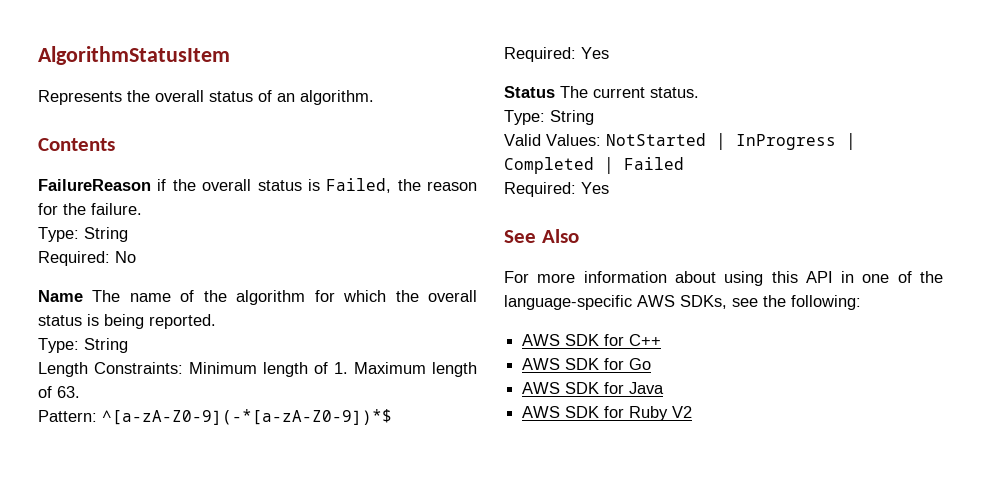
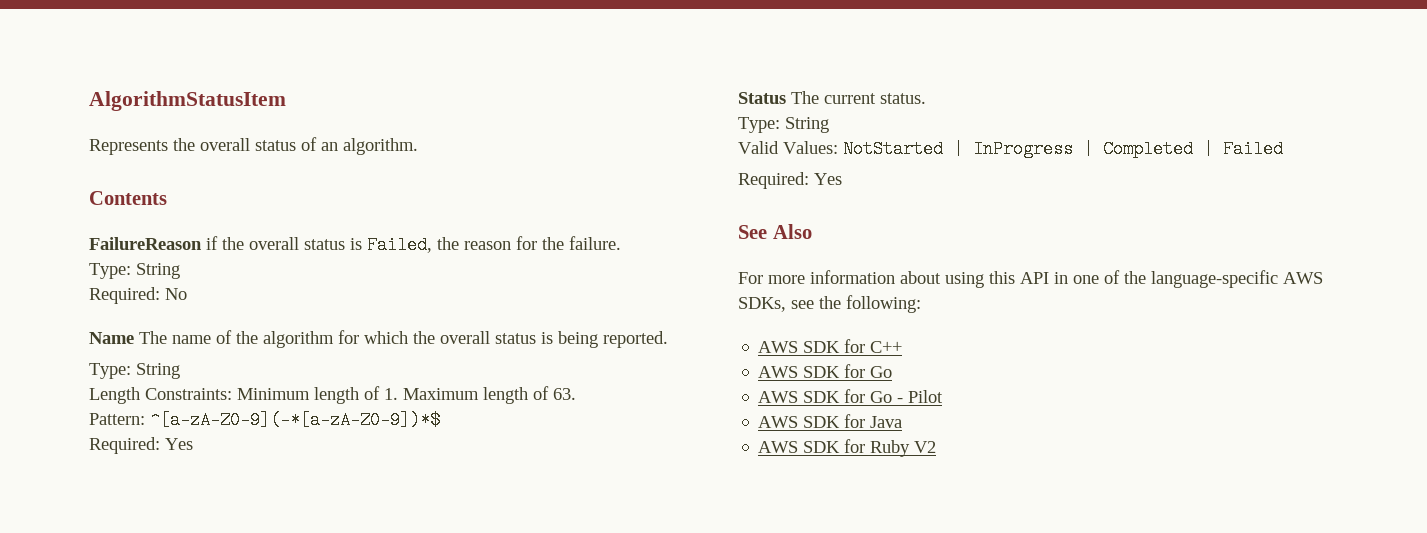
+ AWS SDK for Go - Pilot

